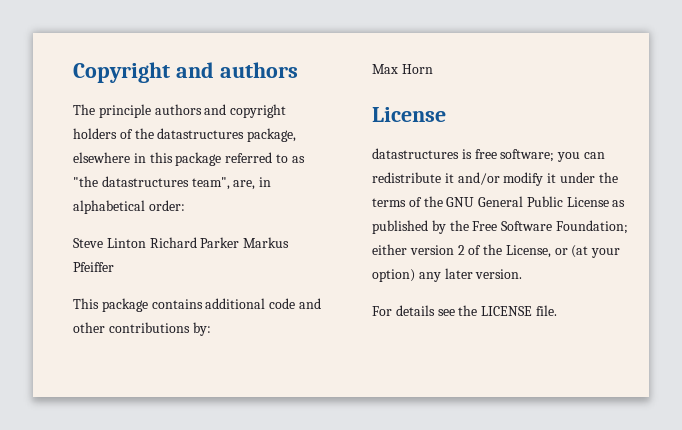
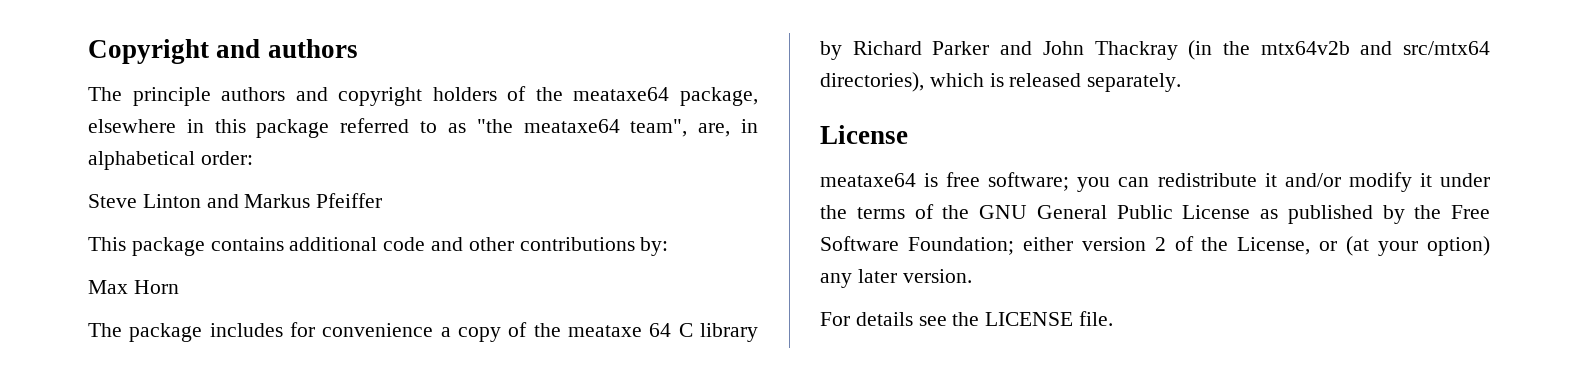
- The principle authors and copyright holders of the datastructures package, elsewhere in this package referred to as "the datastructures team", are, in alphabetical order:
+ The principle authors and copyright holders of the meataxe64 package, elsewhere in this package referred to as "the meataxe64 team", are, in alphabetical order:
- Steve Linton Richard Parker Markus Pfeiffer
+ Steve Linton and Markus Pfeiffer
+ The package includes for convenience a copy of the meataxe 64 C library by Richard Parker and John Thackray (in the mtx64v2b and src/mtx64 directories), which is released separately.
- datastructures is free software; you can redistribute it and/or modify it under the terms of the GNU General Public License as published by the Free Software Foundation; either version 2 of the License, or (at your option) any later version.
+ meataxe64 is free software; you can redistribute it and/or modify it under the terms of the GNU General Public License as published by the Free Software Foundation; either version 2 of the License, or (at your option) any later version.

